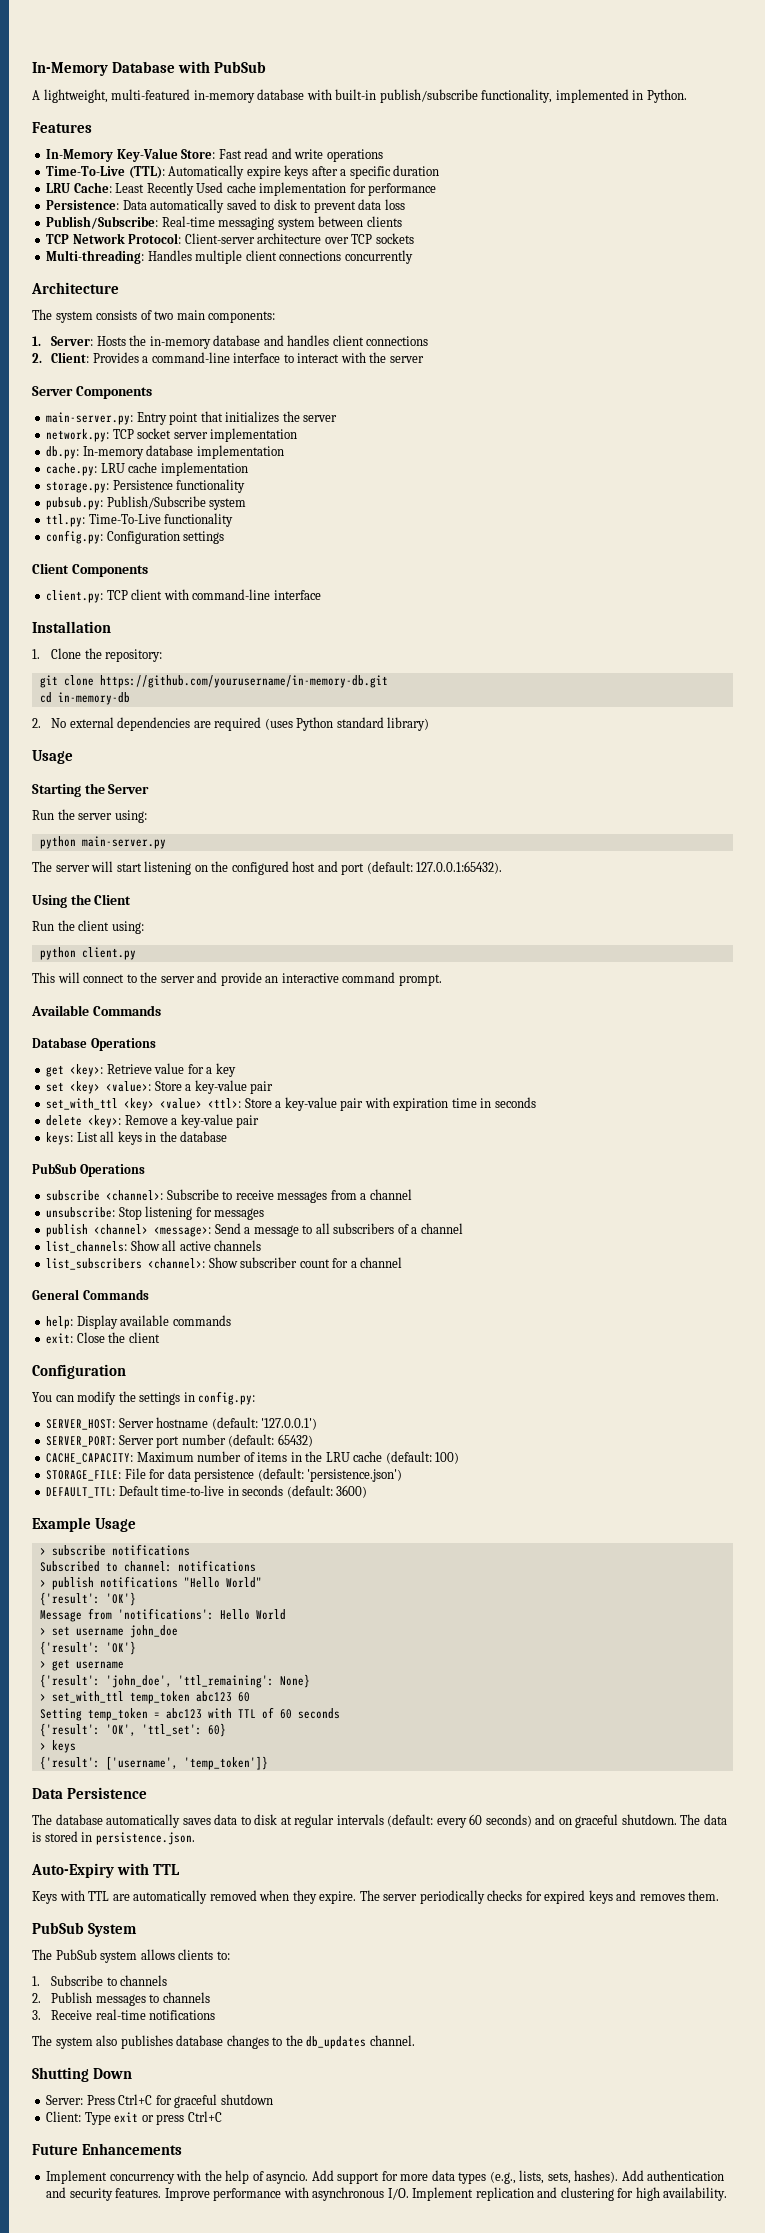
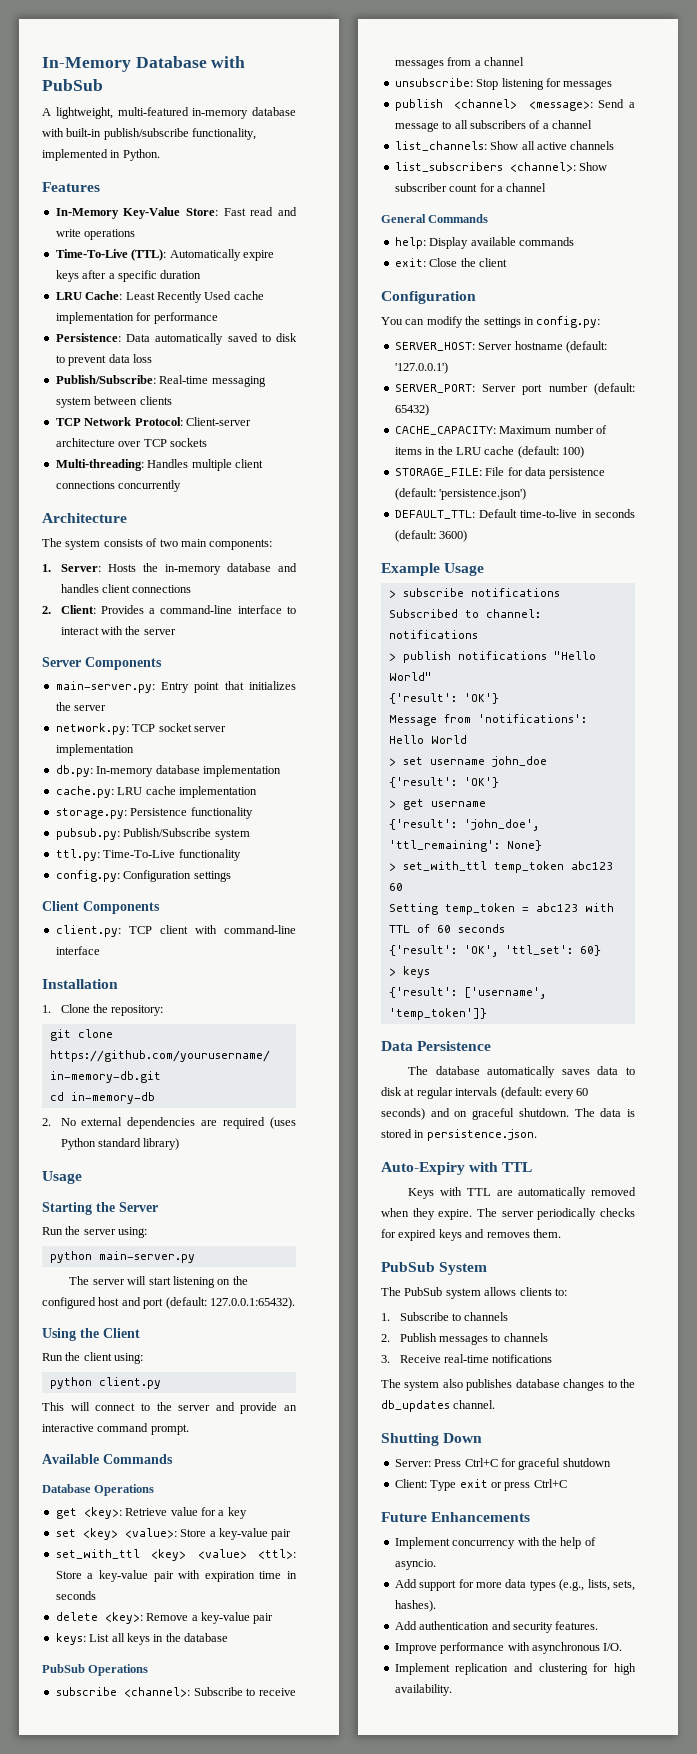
- Implement concurrency with the help of asyncio. Add support for more data types (e.g., lists, sets, hashes). Add authentication and security features. Improve performance with asynchronous I/O. Implement replication and clustering for high availability.
+ Implement concurrency with the help of asyncio.
+ Add support for more data types (e.g., lists, sets, hashes).
+ Add authentication and security features.
+ Improve performance with asynchronous I/O.
+ Implement replication and clustering for high availability.

